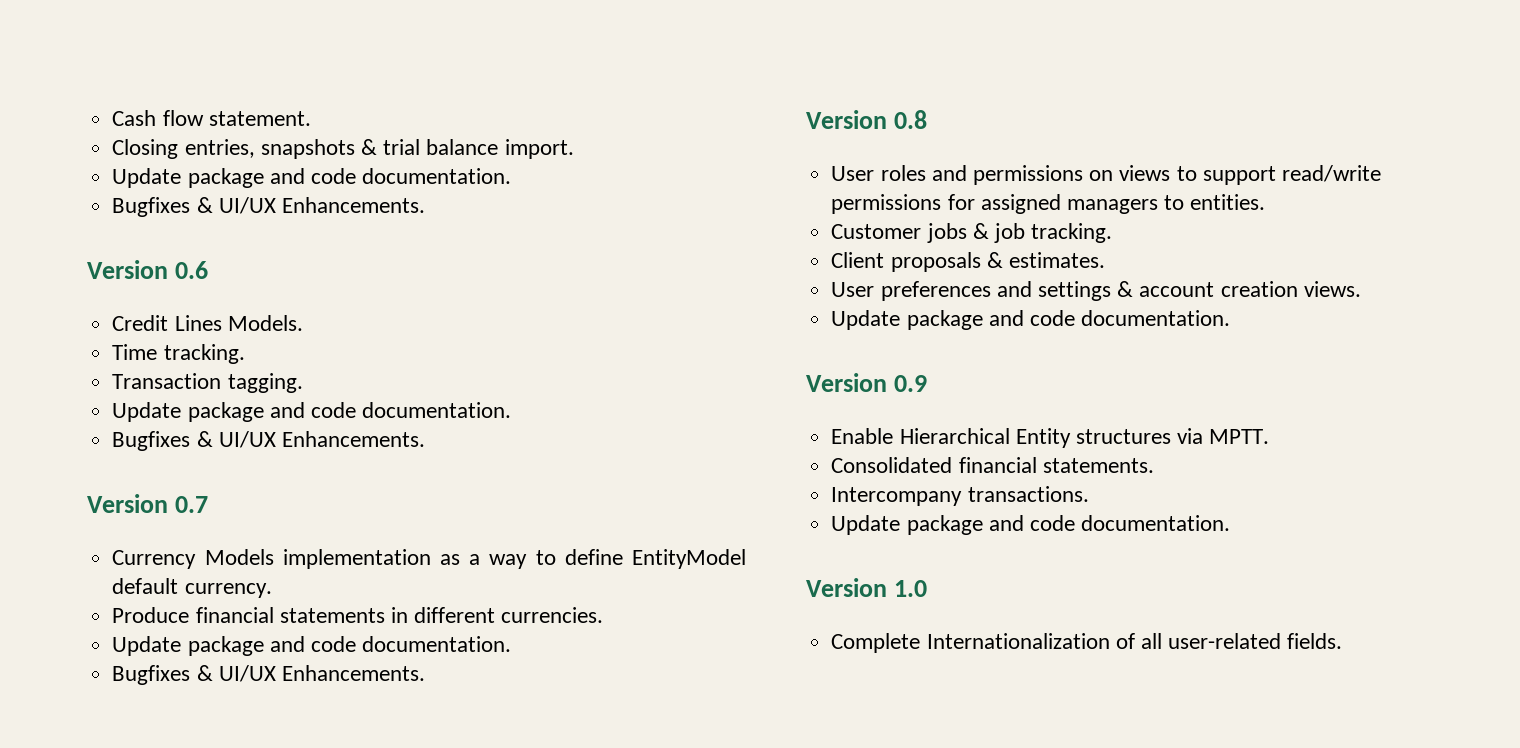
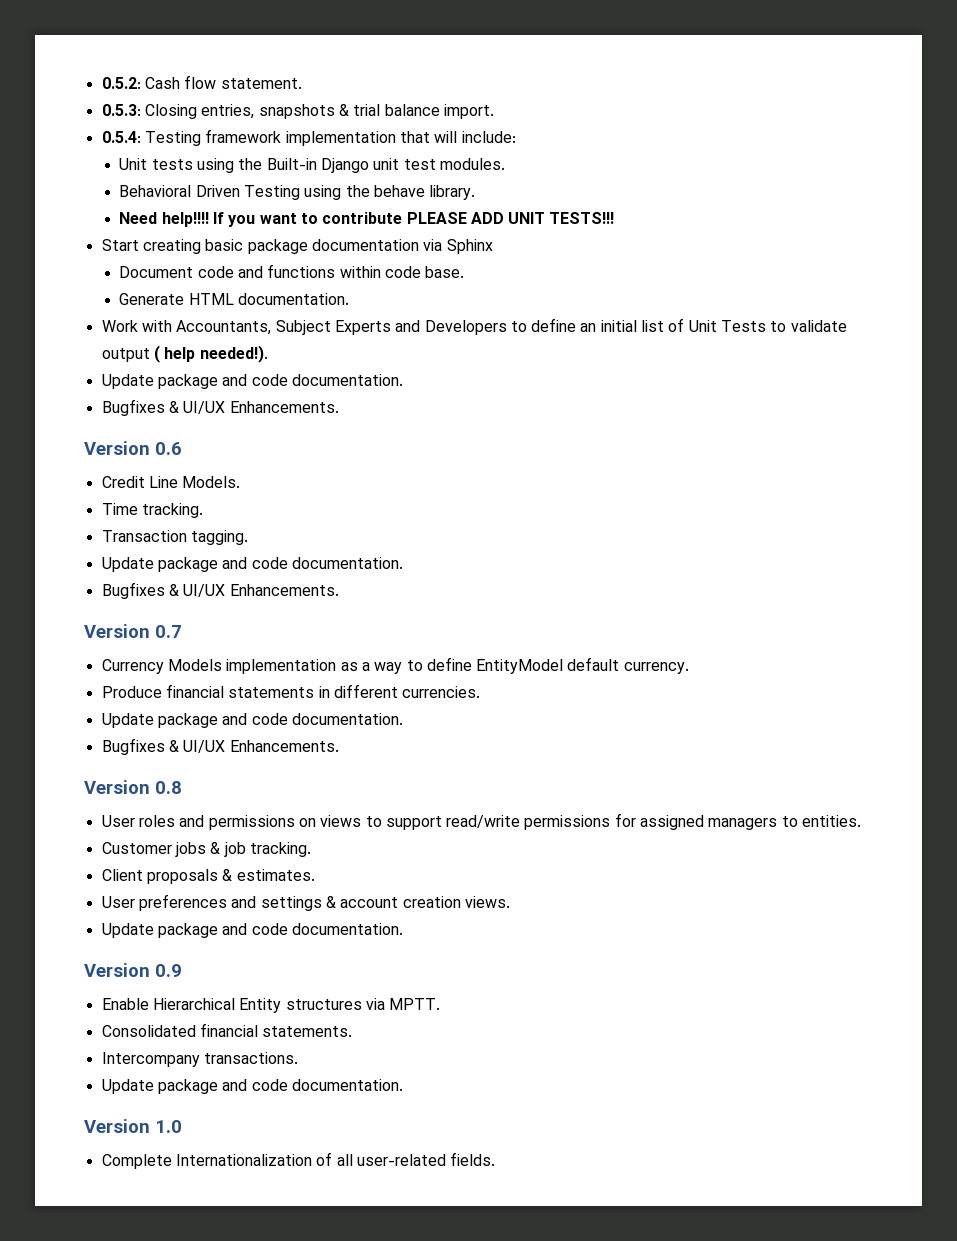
- Cash flow statement.
+ 0.5.2: Cash flow statement.
- Closing entries, snapshots & trial balance import.
+ 0.5.3: Closing entries, snapshots & trial balance import.
+ 0.5.4: Testing framework implementation that will include:
+ Unit tests using the Built-in Django unit test modules.
+ Behavioral Driven Testing using the behave library.
+ Need help!!!! If you want to contribute PLEASE ADD UNIT TESTS!!!
+ Start creating basic package documentation via Sphinx
+ Document code and functions within code base.
+ Generate HTML documentation.
+ Work with Accountants, Subject Experts and Developers to define an initial list of Unit Tests to validate output ( help needed!).
- Credit Lines Models.
+ Credit Line Models.

